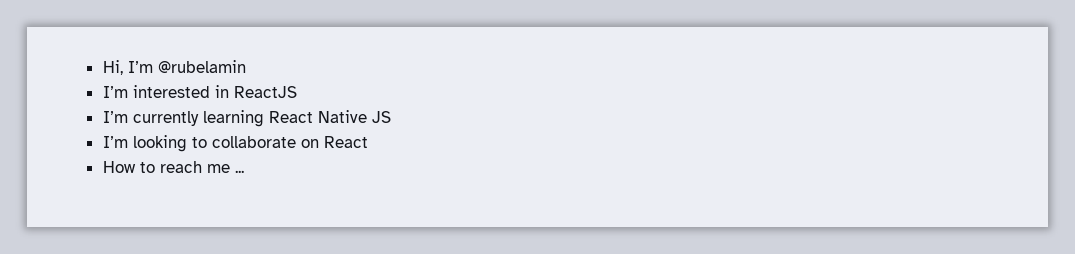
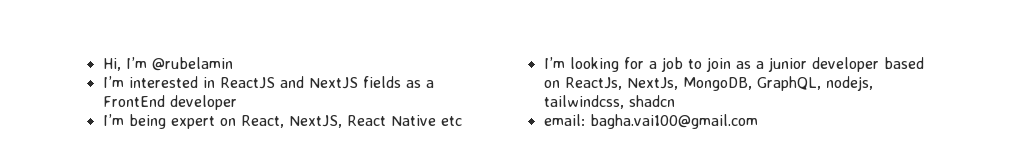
- I’m interested in ReactJS
- I’m currently learning React Native JS
+ I’m interested in ReactJS and NextJS fields as a FrontEnd developer
+ I’m being expert on React, NextJS, React Native etc
- I’m looking to collaborate on React
- How to reach me ...
+ I’m looking for a job to join as a junior developer based on ReactJs, NextJs, MongoDB, GraphQL, nodejs, tailwindcss, shadcn
+ email: bagha.vai100@gmail.com

